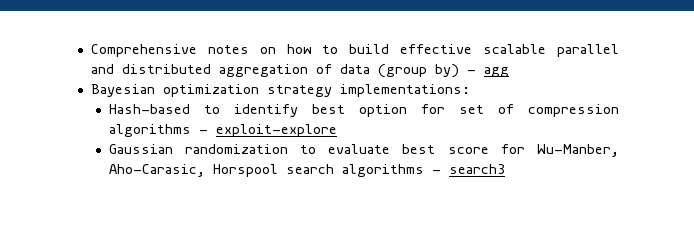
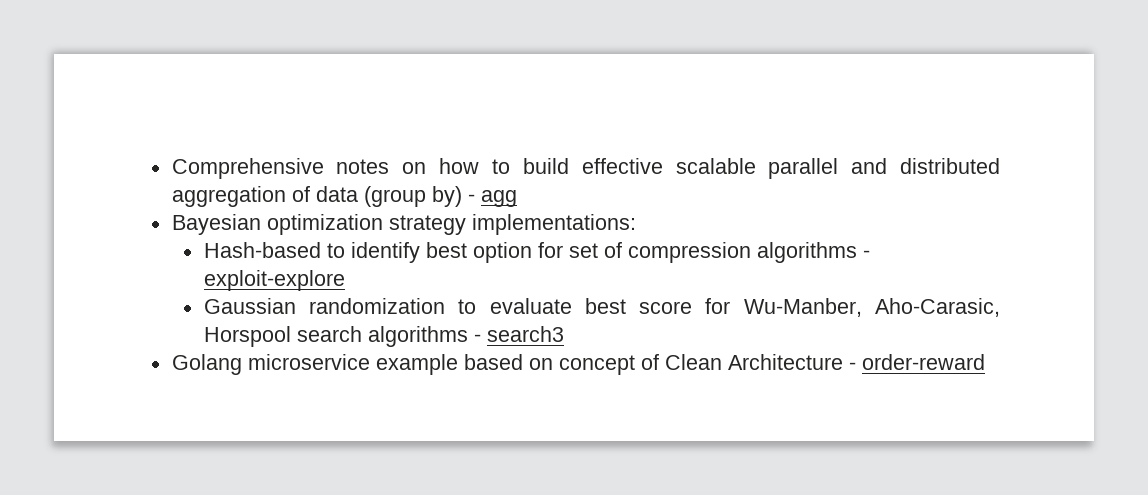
+ Golang microservice example based on concept of Clean Architecture - order-reward

